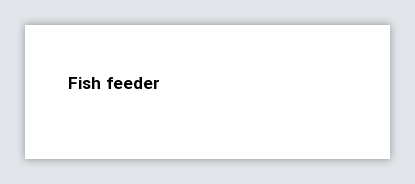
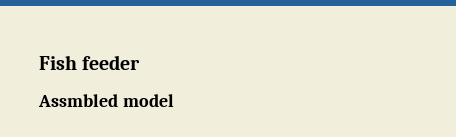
+ Assmbled model

